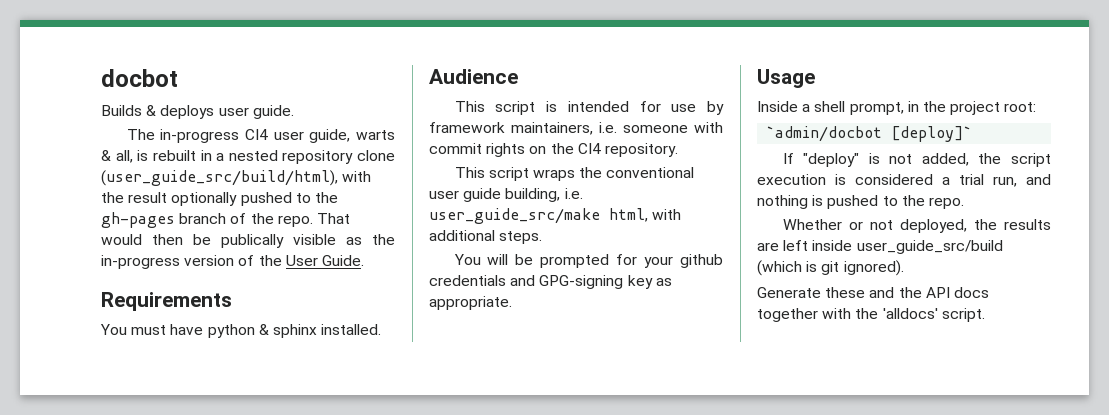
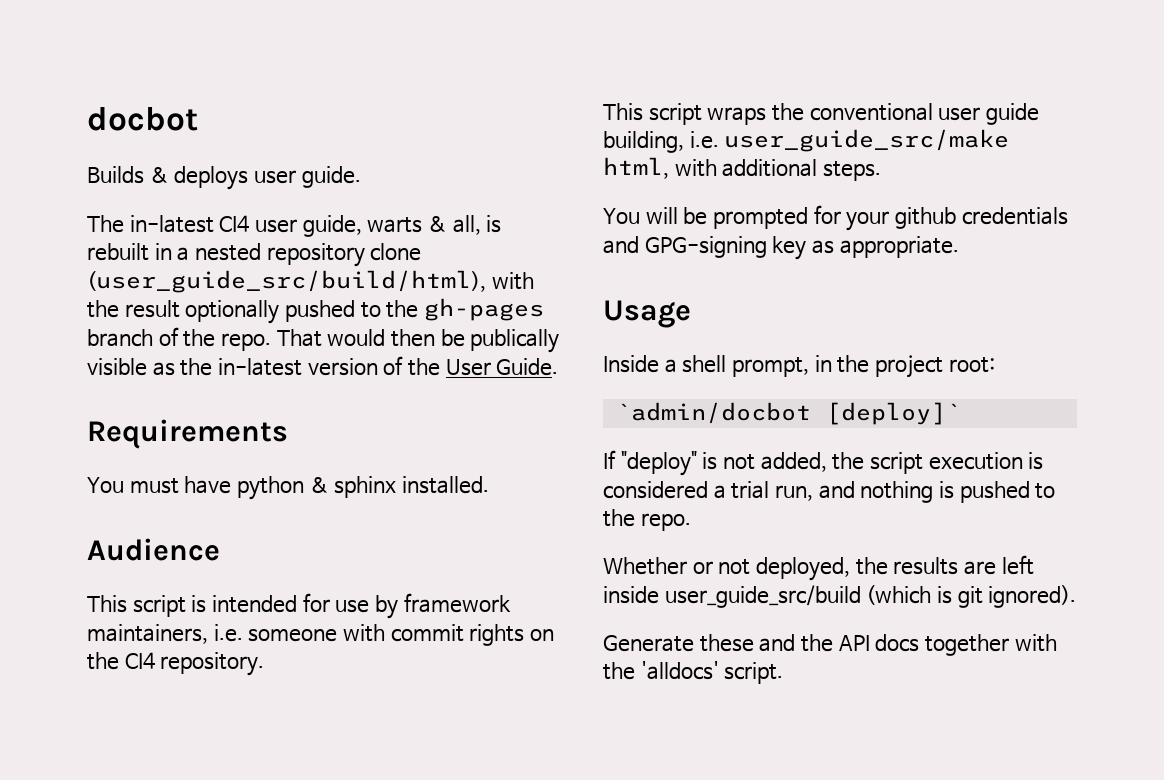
- The in-progress CI4 user guide, warts & all, is rebuilt in a nested repository clone (user_guide_src/build/html), with the result optionally pushed to the gh-pages branch of the repo.
+ The in-latest CI4 user guide, warts & all, is rebuilt in a nested repository clone (user_guide_src/build/html), with the result optionally pushed to the gh-pages branch of the repo.
- That would then be publically visible as the in-progress version of the User Guide.
+ That would then be publically visible as the in-latest version of the User Guide.

